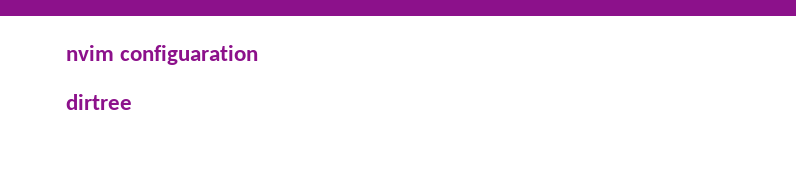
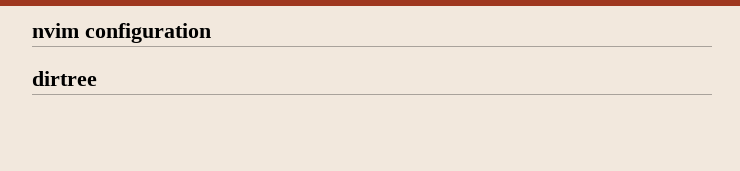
- nvim configuaration
+ nvim configuration

